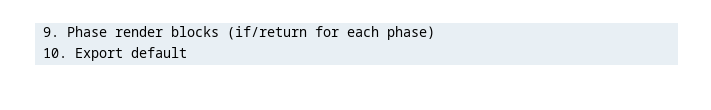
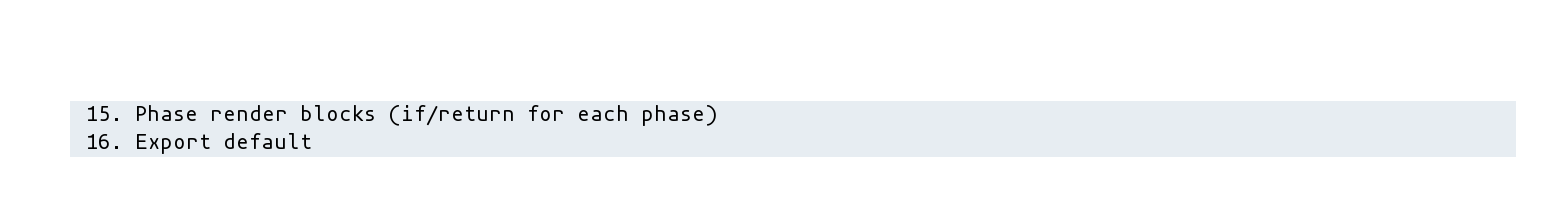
- 9. Phase render blocks (if/return for each phase)
+ 15. Phase render blocks (if/return for each phase)
- 10. Export default
+ 16. Export default

